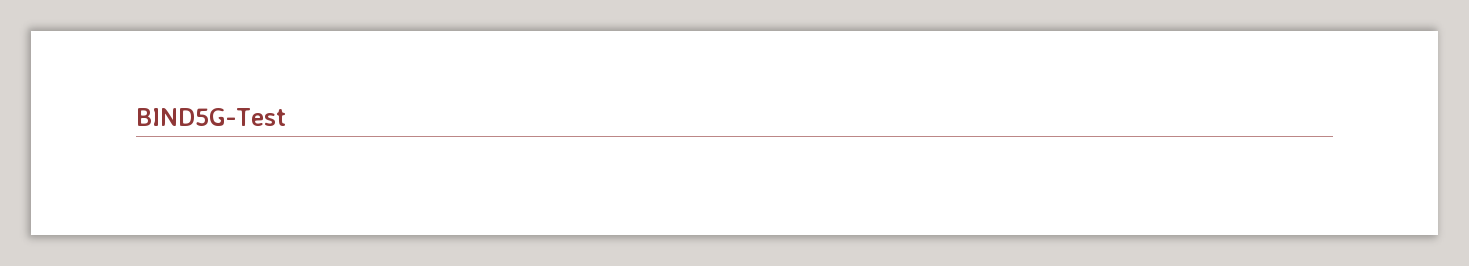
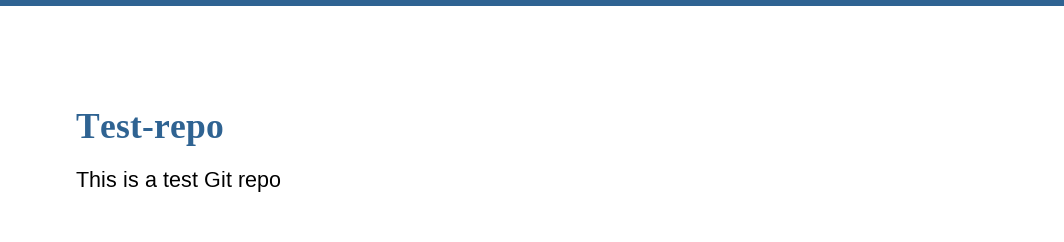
- BIND5G-Test
+ Test-repo
+ This is a test Git repo

